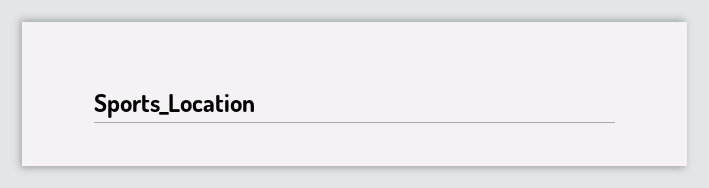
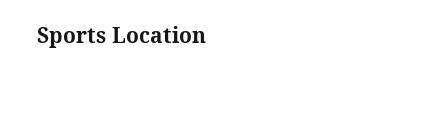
- Sports_Location
+ Sports Location

